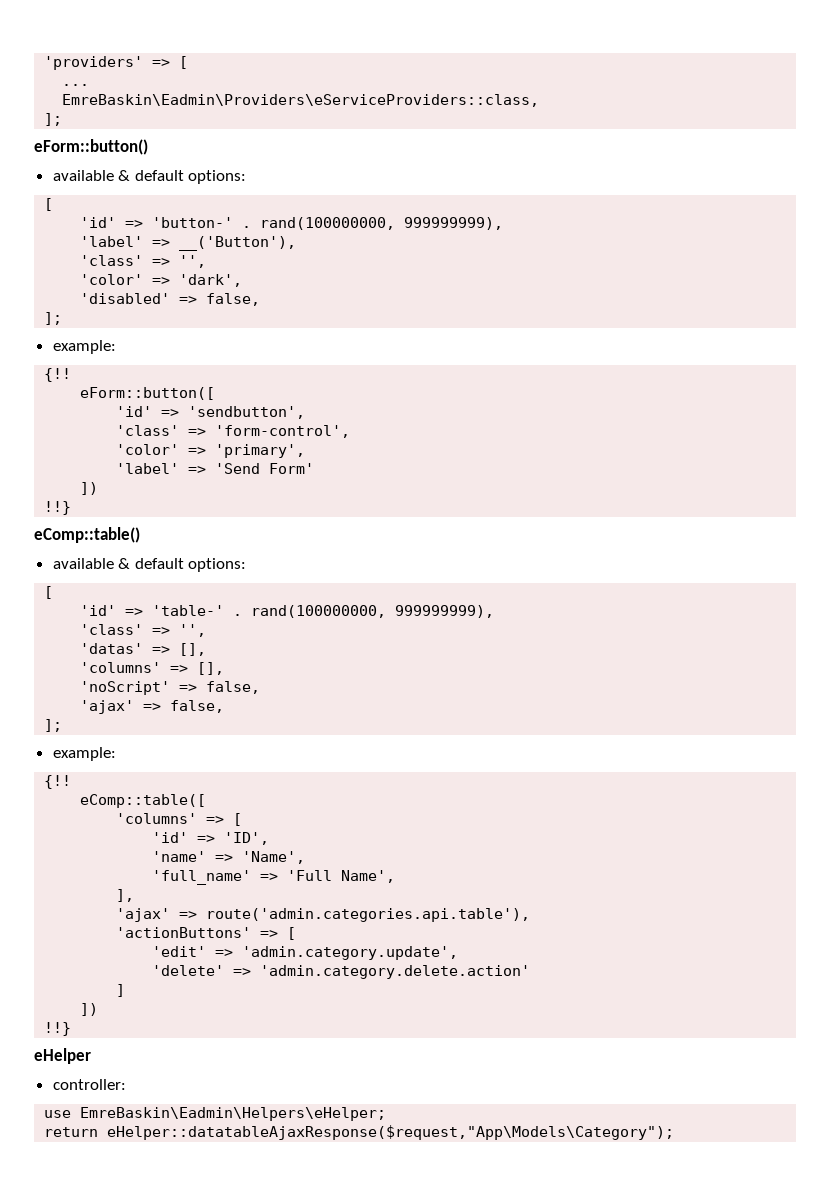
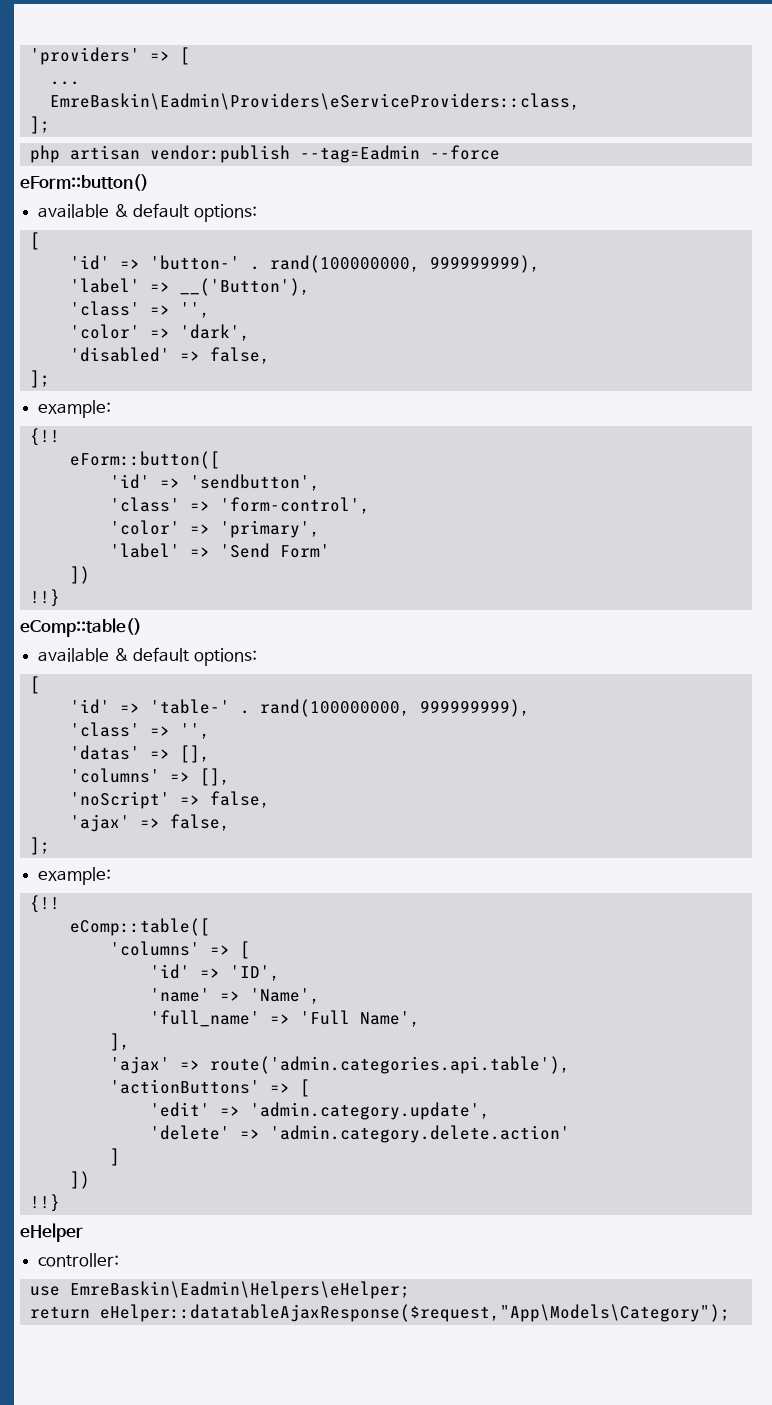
+ php artisan vendor:publish --tag=Eadmin --force

